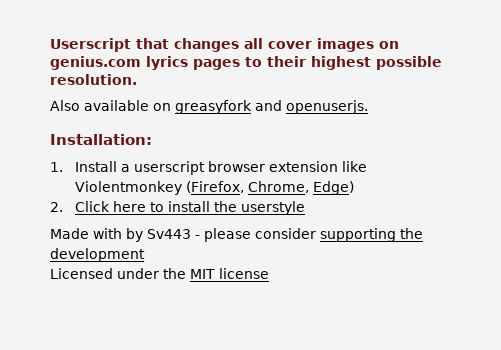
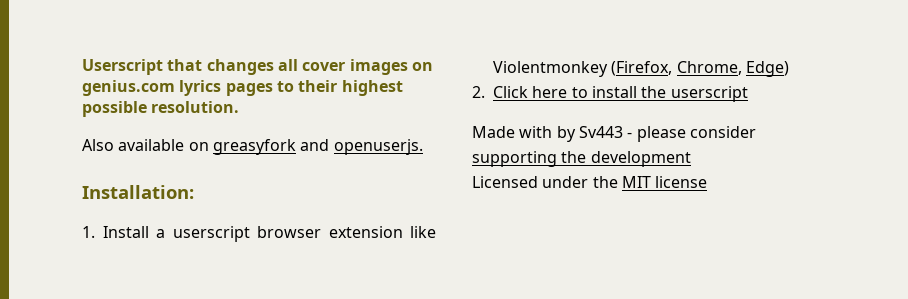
- 2. Click here to install the userstyle
+ 2. Click here to install the userscript

